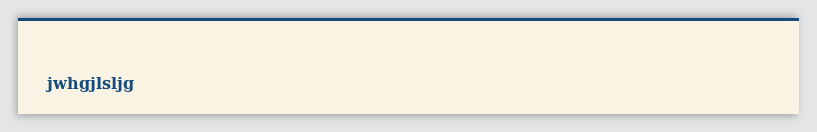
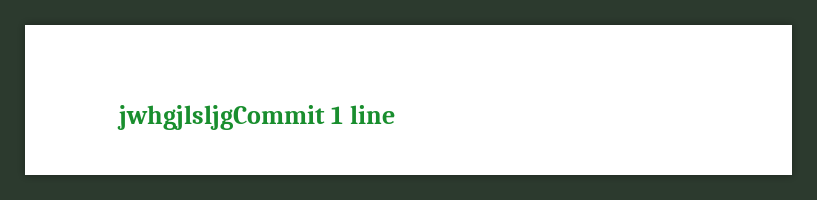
- jwhgjlsljg
+ jwhgjlsljgCommit 1 line

